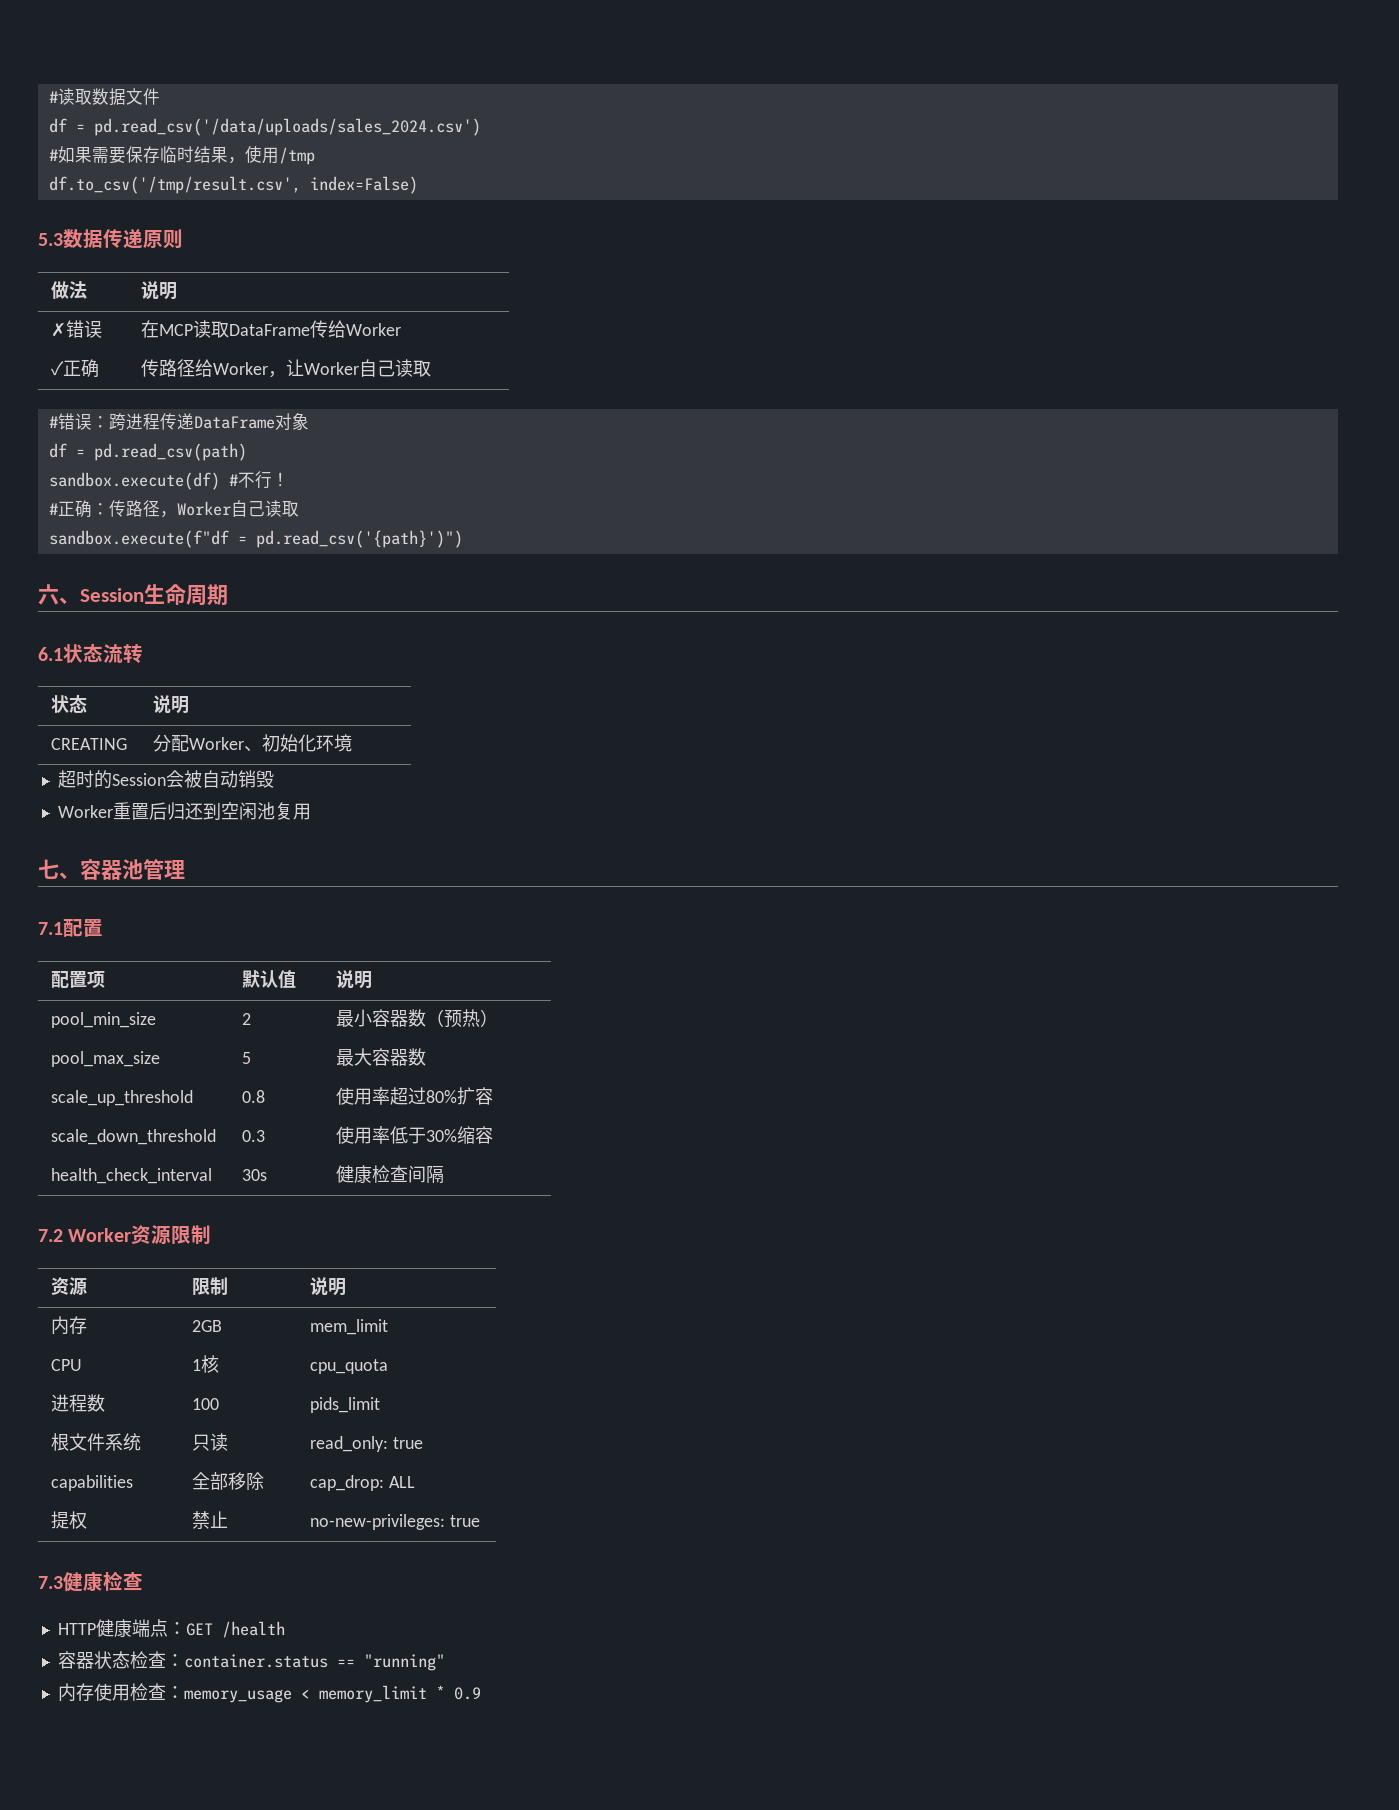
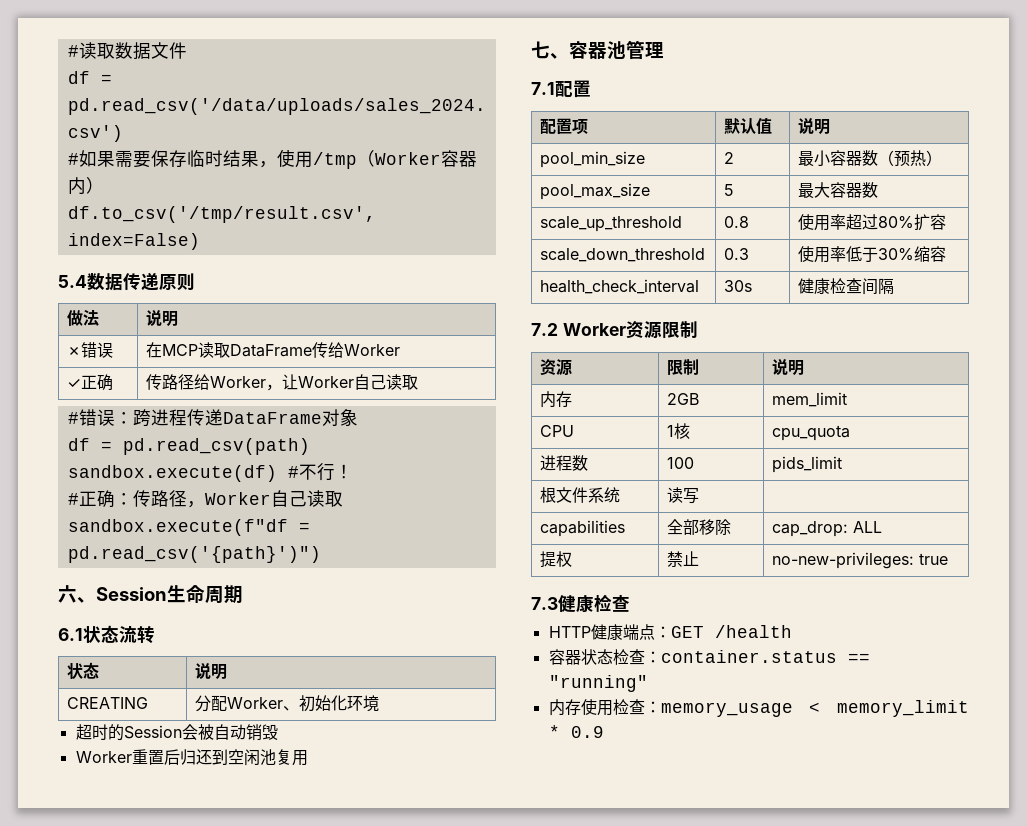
- #如果需要保存临时结果，使用/tmp
+ #如果需要保存临时结果，使用/tmp（Worker容器内）
- 5.3数据传递原则
+ 5.4数据传递原则
- 根文件系统 | 只读 | read_only: true
+ 根文件系统 | 读写 |

